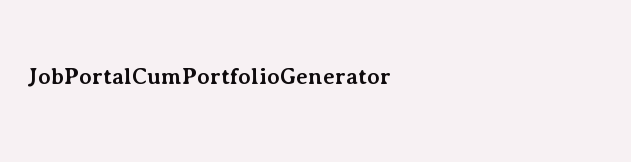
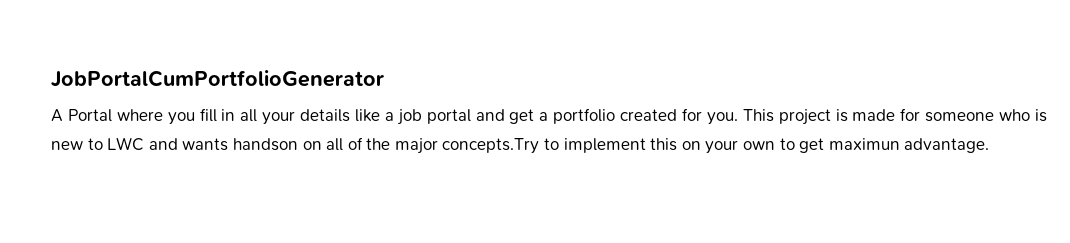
+ A Portal where you fill in all your details like a job portal and get a portfolio created for you. This project is made for someone who is new to LWC and wants handson on all of the major concepts.Try to implement this on your own to get maximun advantage.

